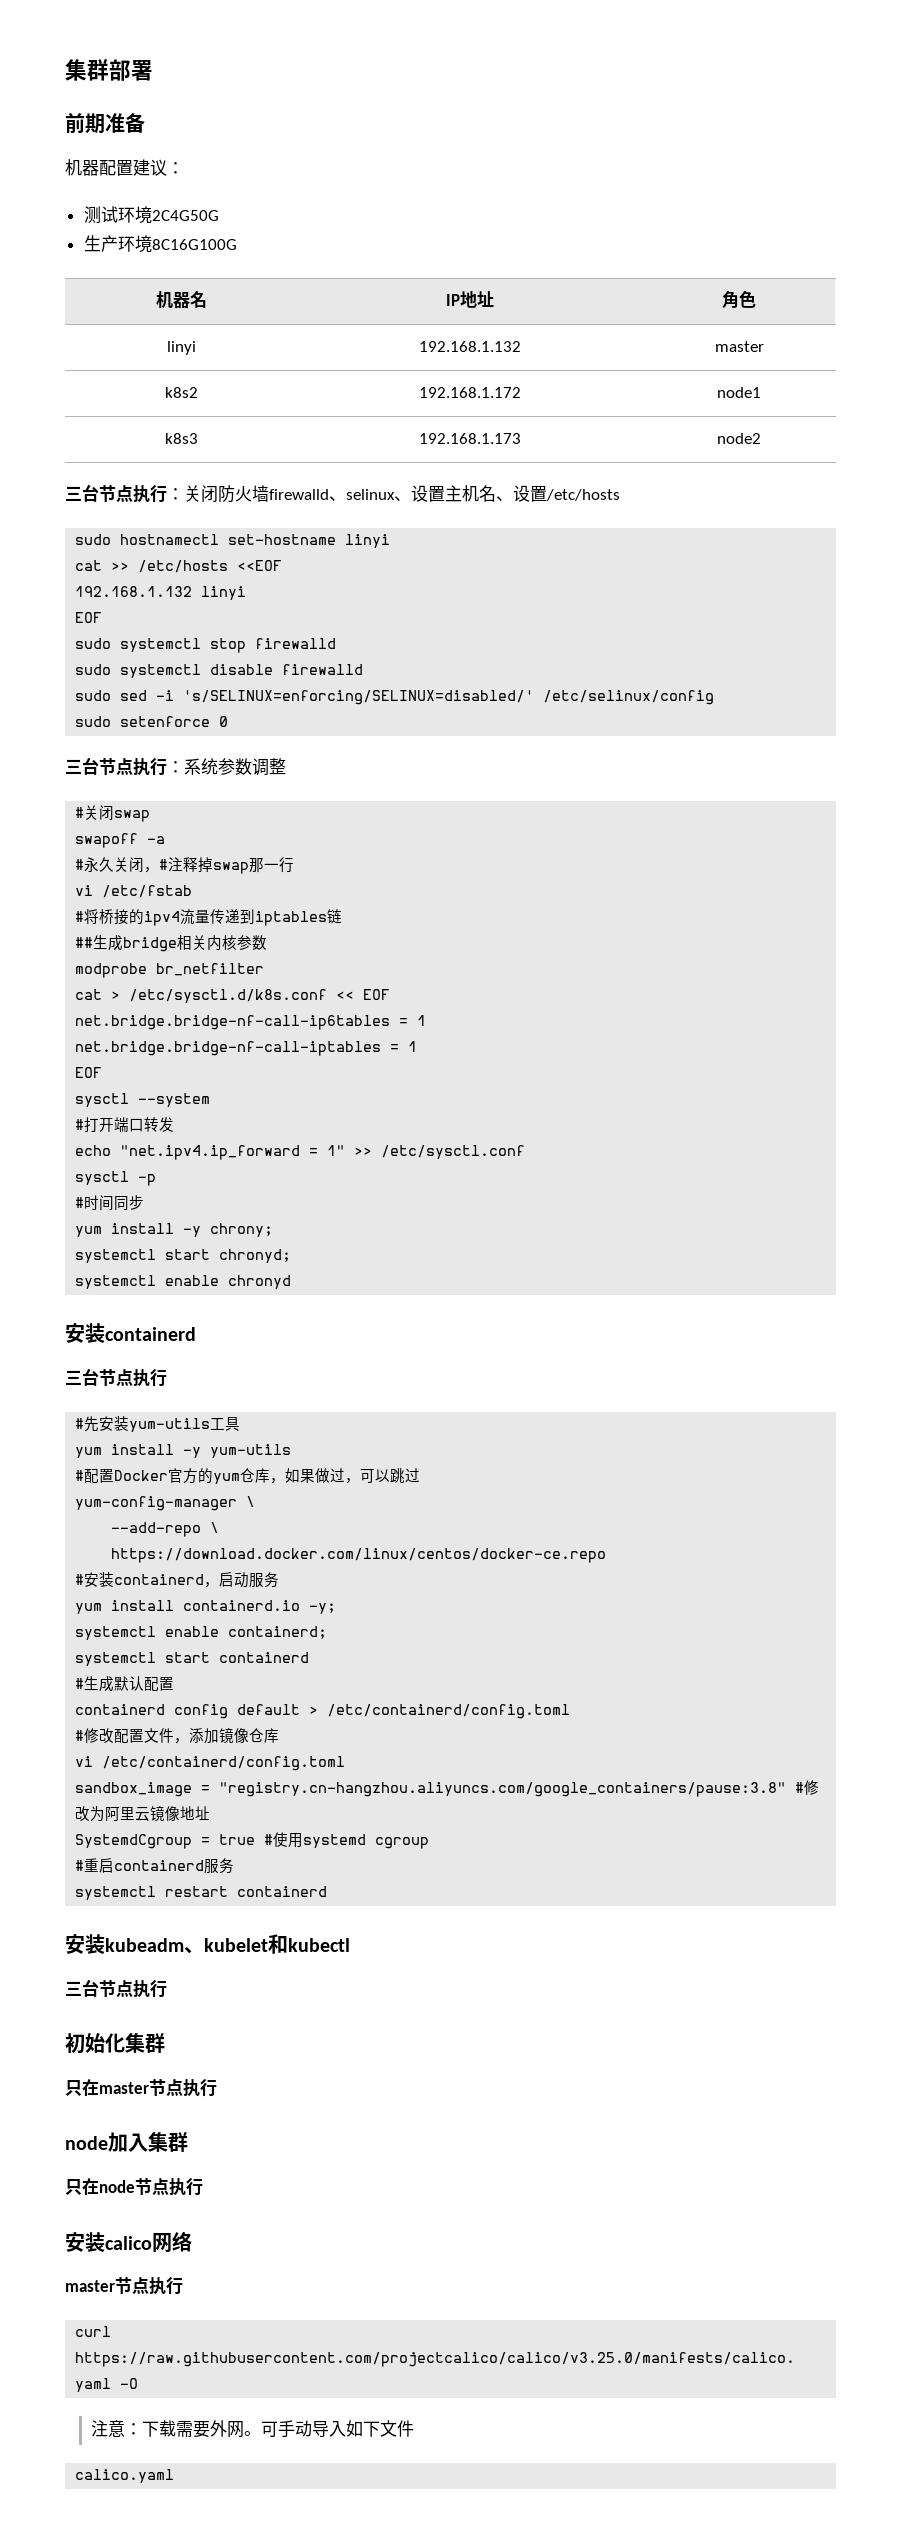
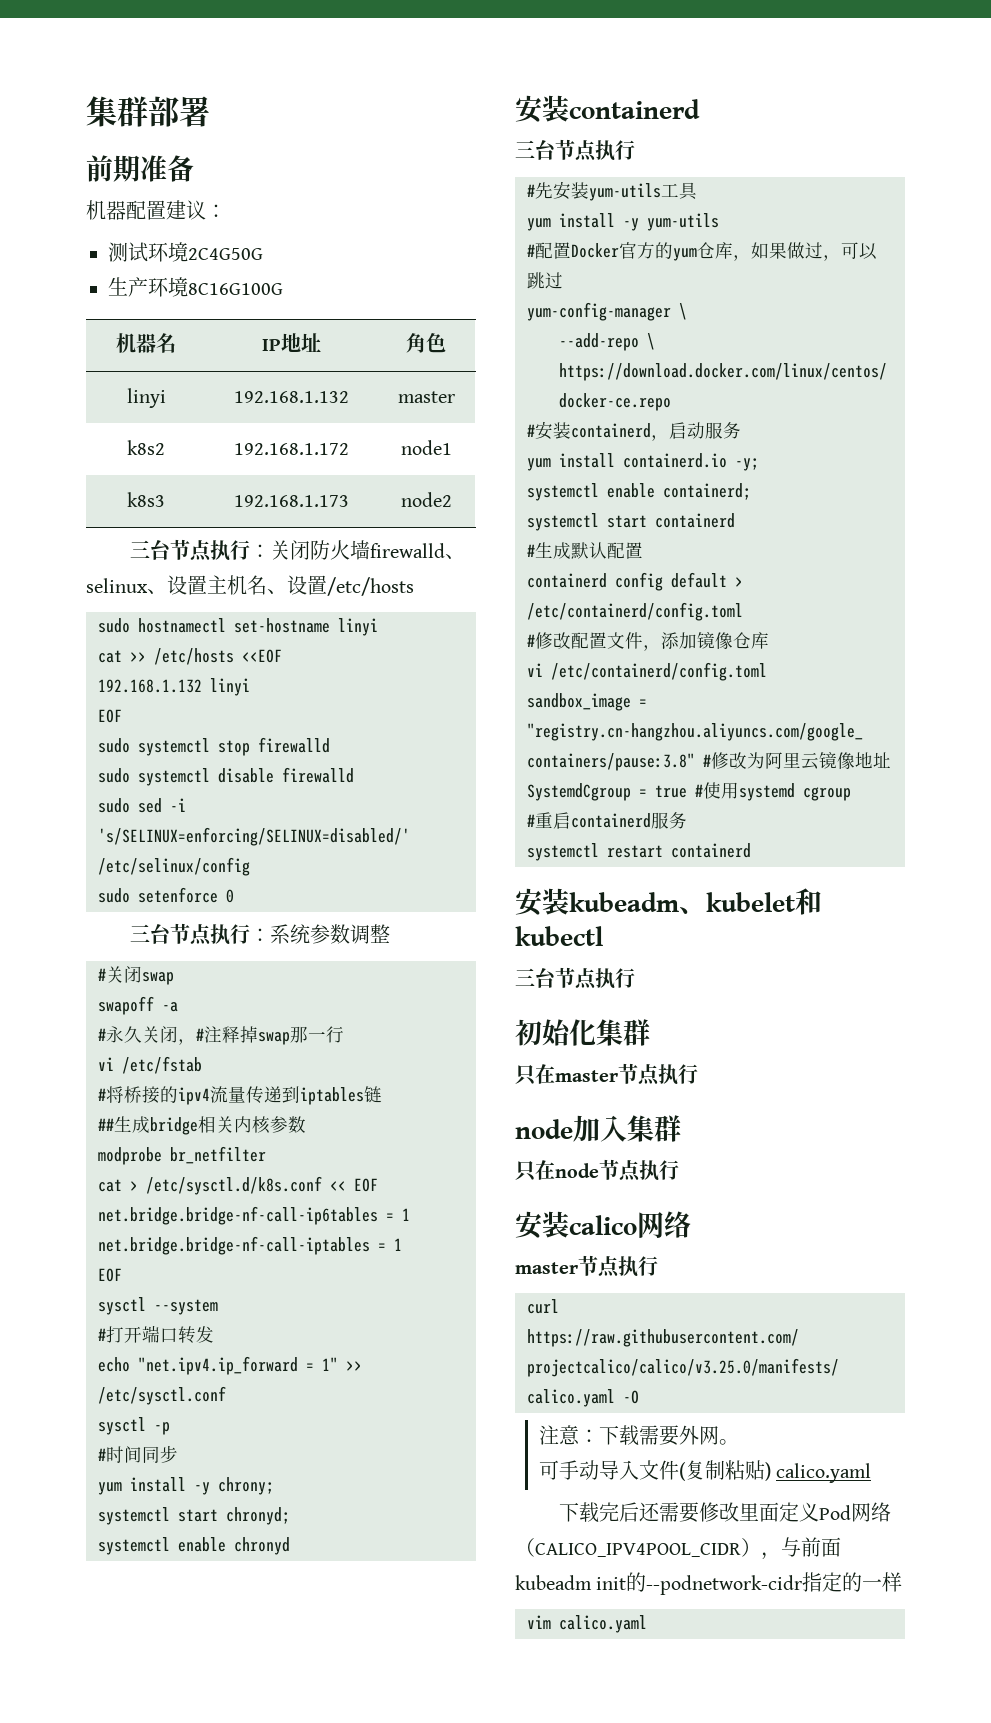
- 注意：下载需要外网。可手动导入如下文件
- calico.yaml
+ 注意：下载需要外网。
+ 可手动导入文件(复制粘贴) calico.yaml
+ 下载完后还需要修改里面定义Pod网络（CALICO_IPV4POOL_CIDR），与前面kubeadm init的--podnetwork-cidr指定的一样
+ vim calico.yaml

